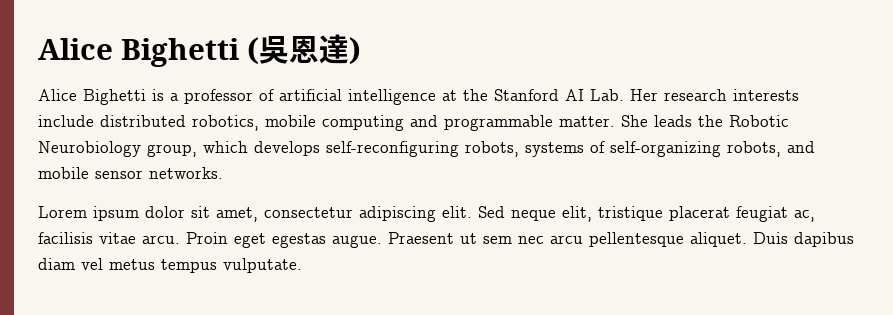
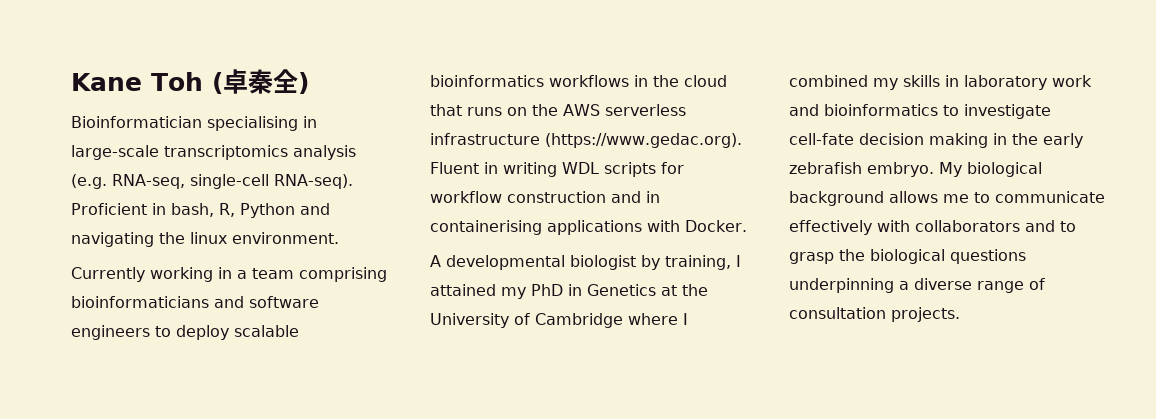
- Alice Bighetti (吳恩達)
- Alice Bighetti is a professor of artificial intelligence at the Stanford AI Lab. Her research interests include distributed robotics, mobile computing and programmable matter. She leads the Robotic Neurobiology group, which develops self-reconfiguring robots, systems of self-organizing robots, and mobile sensor networks.
- Lorem ipsum dolor sit amet, consectetur adipiscing elit. Sed neque elit, tristique placerat feugiat ac, facilisis vitae arcu. Proin eget egestas augue. Praesent ut sem nec arcu pellentesque aliquet. Duis dapibus diam vel metus tempus vulputate.
+ Kane Toh (卓秦全)
+ Bioinformatician specialising in large-scale transcriptomics analysis (e.g. RNA-seq, single-cell RNA-seq). Proficient in bash, R, Python and navigating the linux environment.
+ Currently working in a team comprising bioinformaticians and software engineers to deploy scalable bioinformatics workflows in the cloud that runs on the AWS serverless infrastructure (https://www.gedac.org). Fluent in writing WDL scripts for workflow construction and in containerising applications with Docker.
+ A developmental biologist by training, I attained my PhD in Genetics at the University of Cambridge where I combined my skills in laboratory work and bioinformatics to investigate cell-fate decision making in the early zebrafish embryo. My biological background allows me to communicate effectively with collaborators and to grasp the biological questions underpinning a diverse range of consultation projects.

